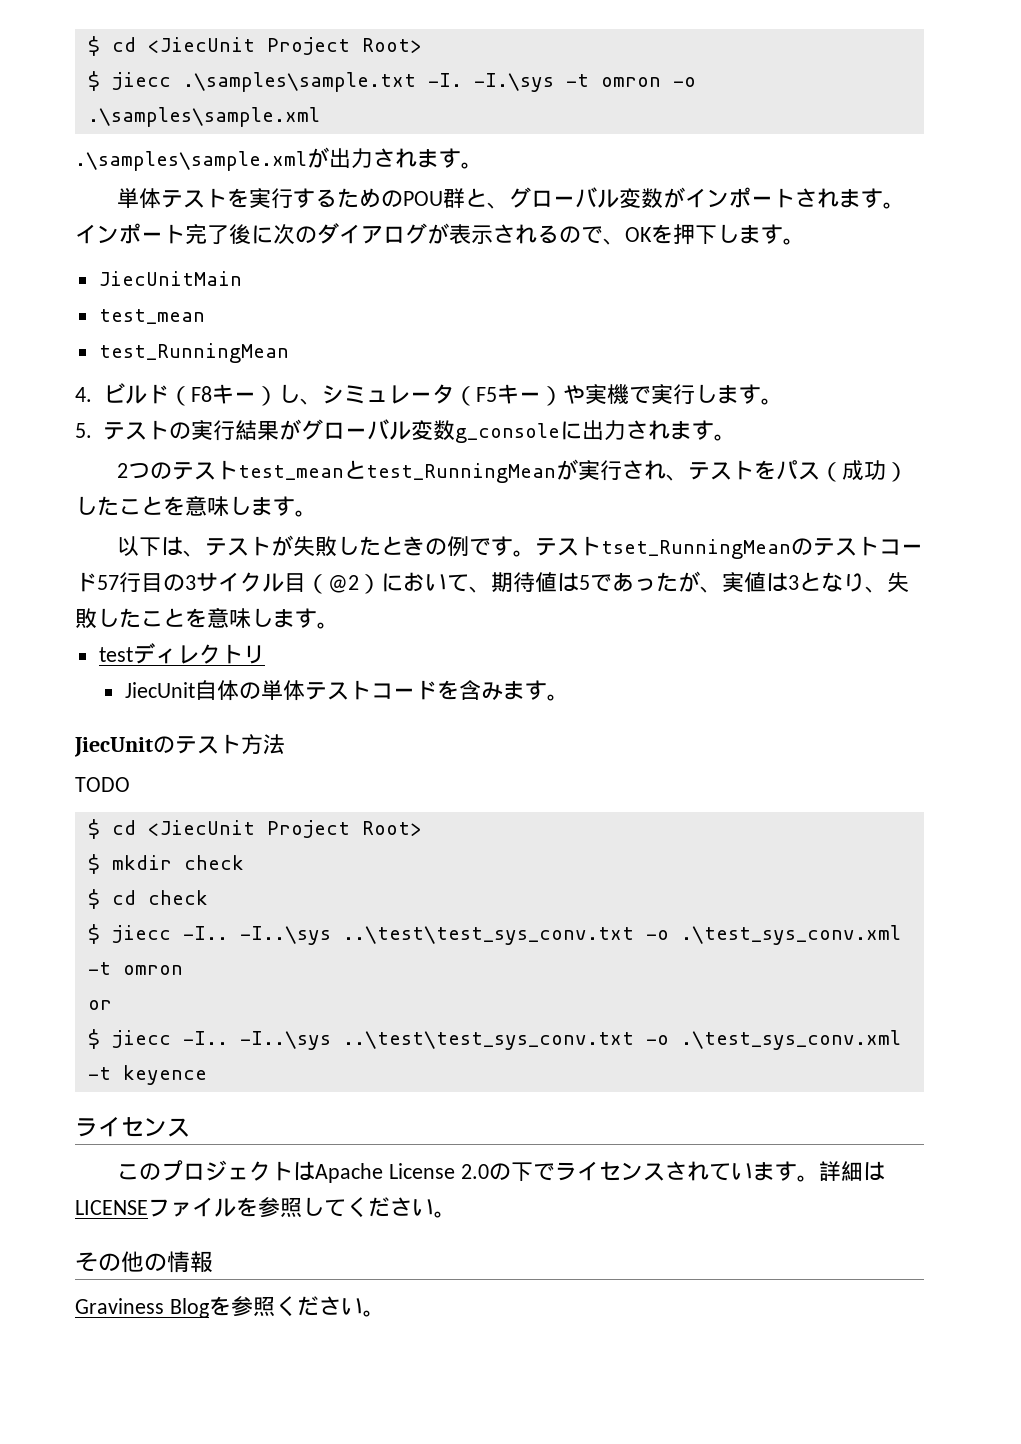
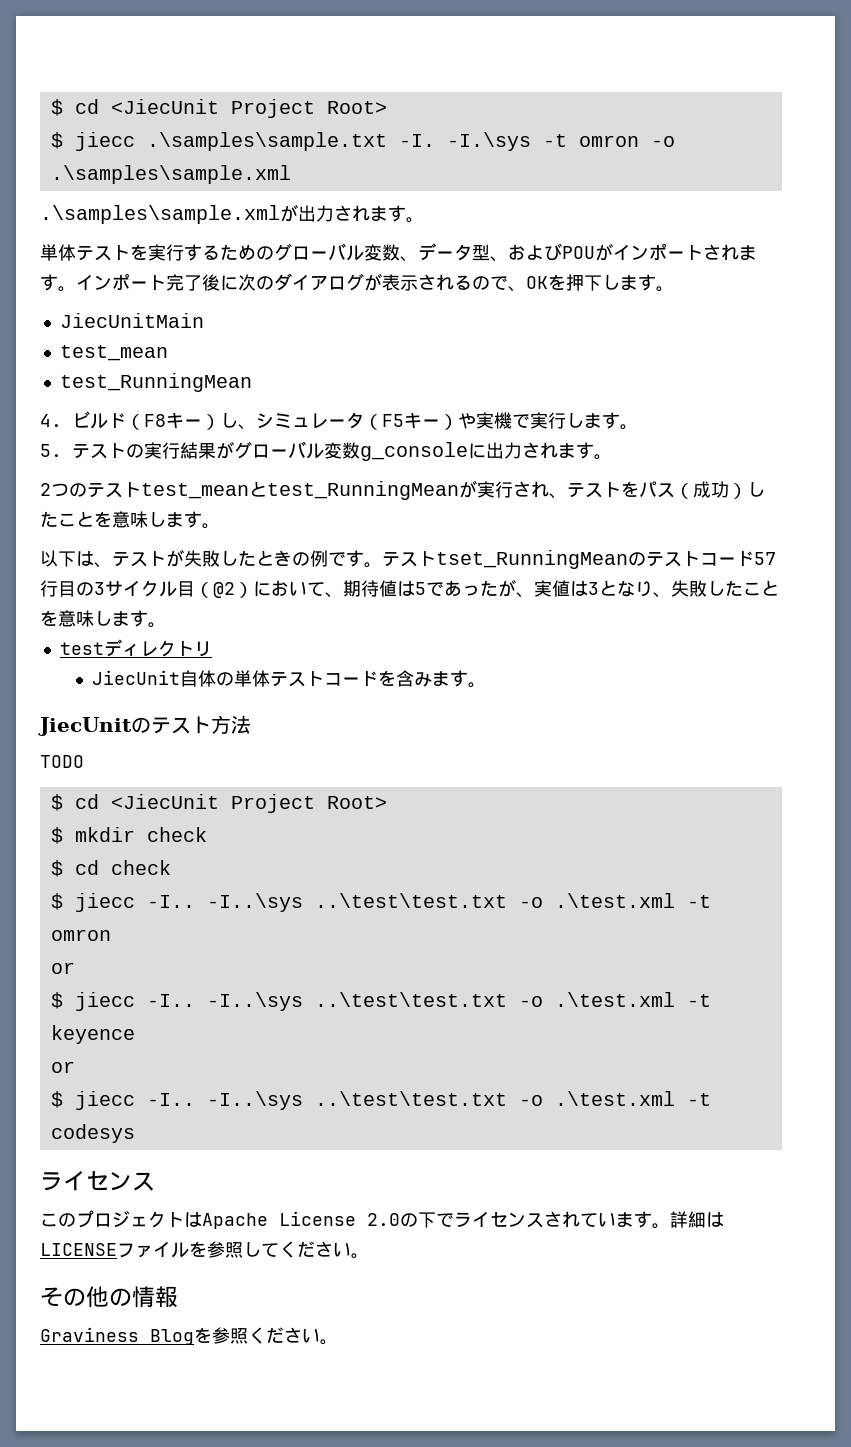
- 単体テストを実行するためのPOU群と、グローバル変数がインポートされます。
+ 単体テストを実行するためのグローバル変数、データ型、およびPOUがインポートされます。
- -I..\sys ..\test\test_sys_conv.txt -o .\test_sys_conv.xml -t omron
+ -I..\sys ..\test\test.txt -o .\test.xml -t omron
- -I..\sys ..\test\test_sys_conv.txt -o .\test_sys_conv.xml -t keyence
+ -I..\sys ..\test\test.txt -o .\test.xml -t keyence
+ or
+ $ jiecc -I.. -I..\sys ..\test\test.txt -o .\test.xml -t codesys

